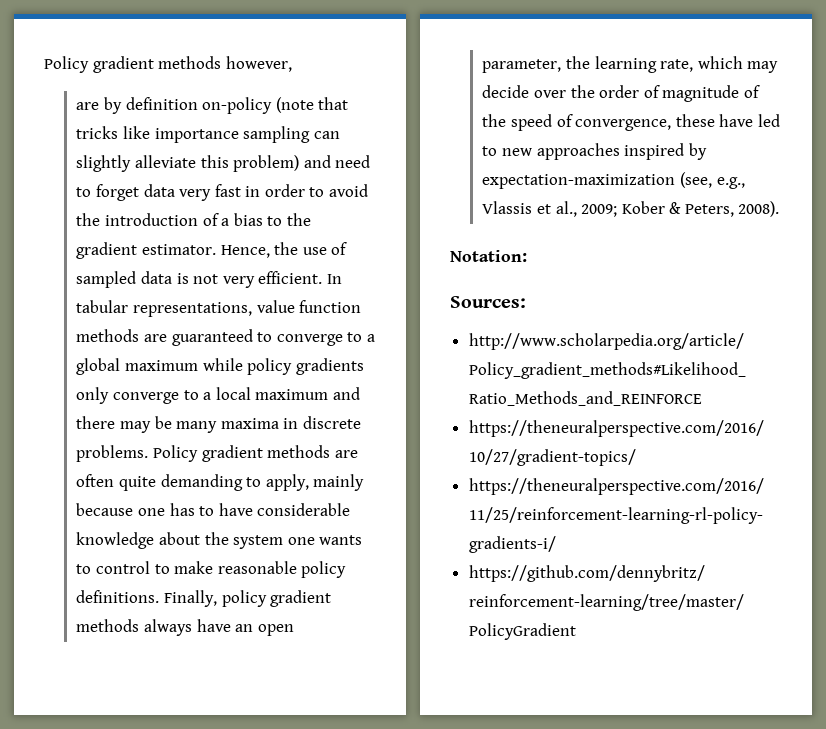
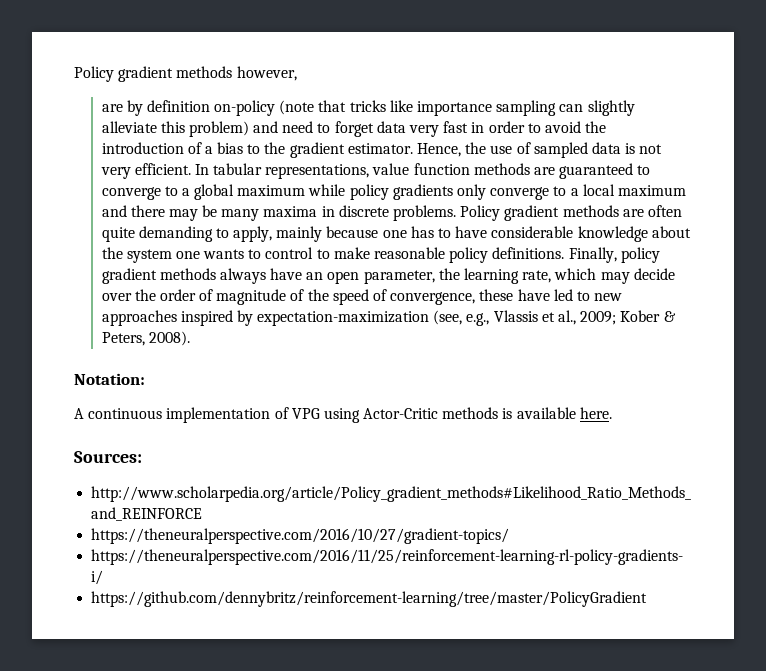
+ A continuous implementation of VPG using Actor-Critic methods is available here.

